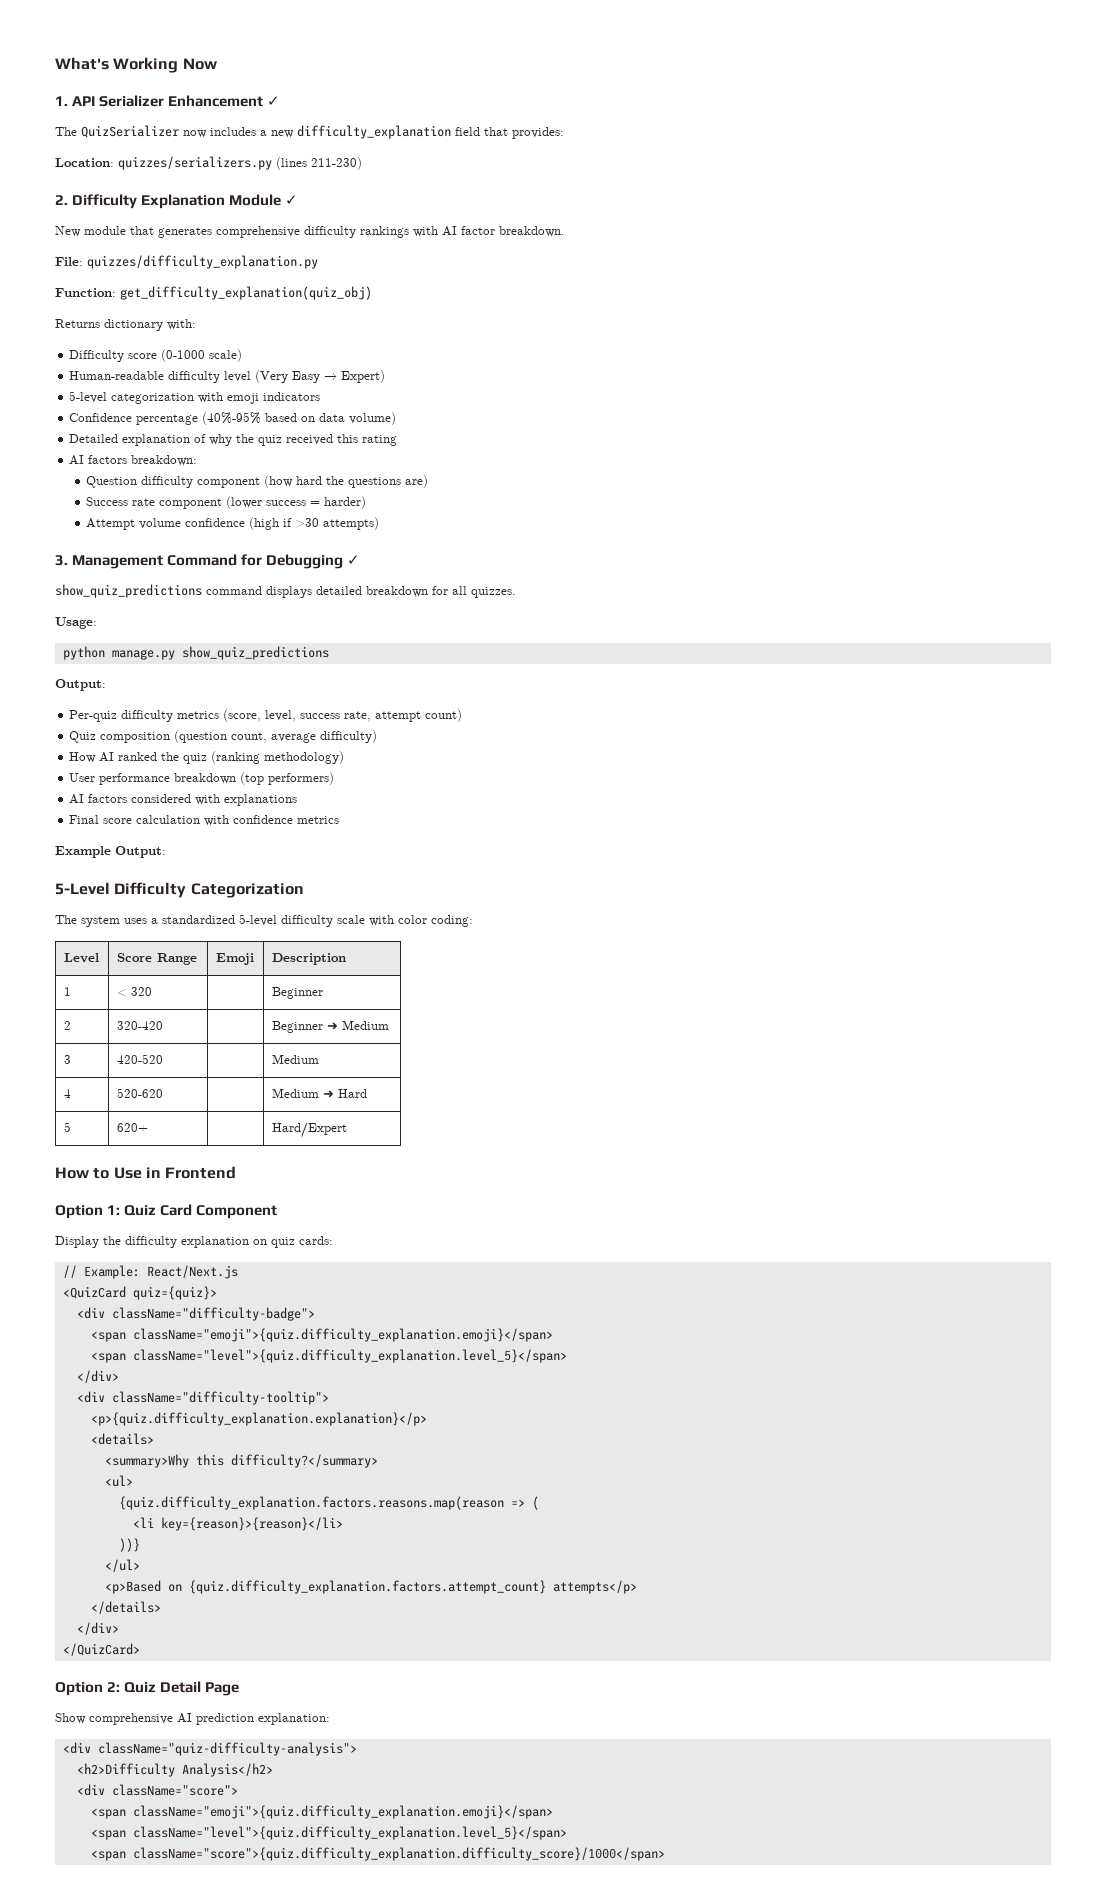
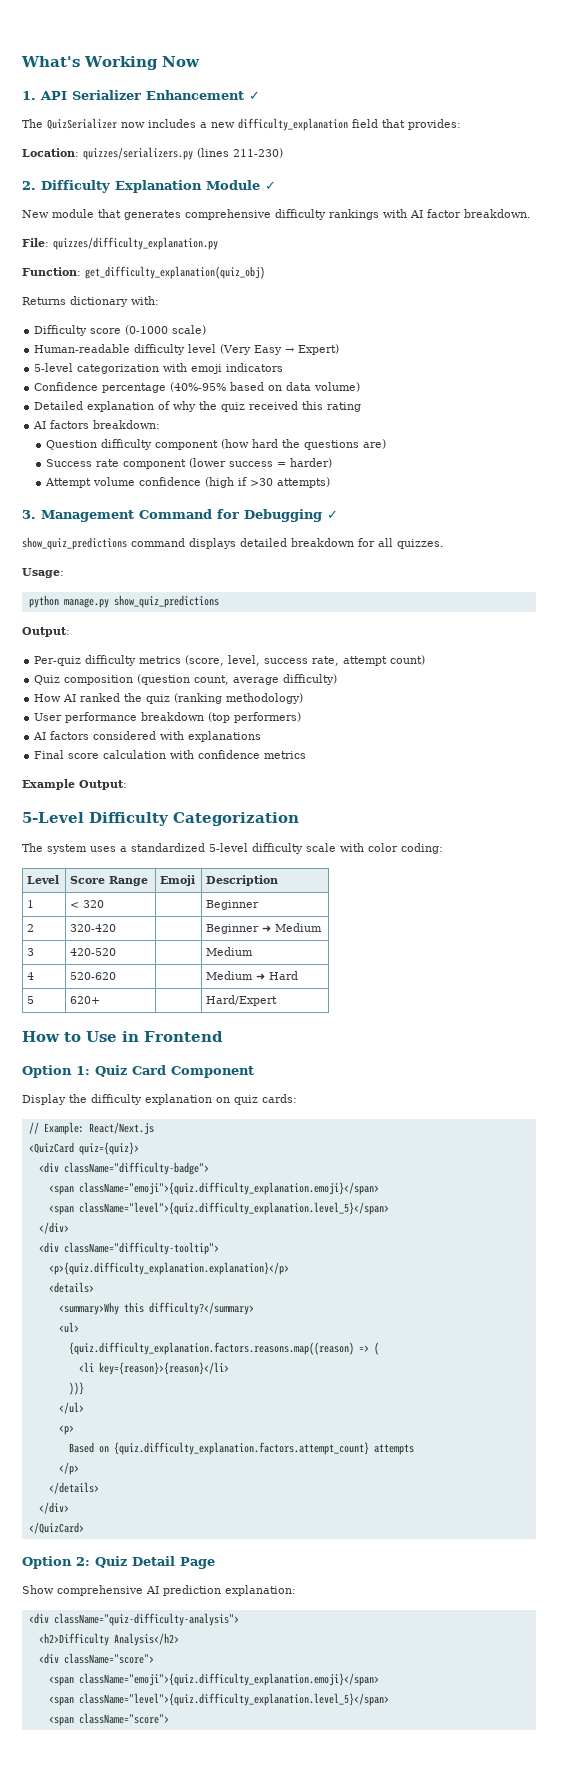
- {quiz.difficulty_explanation.factors.reasons.map(reason => (
+ {quiz.difficulty_explanation.factors.reasons.map((reason) => (
- <p>Based on {quiz.difficulty_explanation.factors.attempt_count} attempts</p>
+ <p>
+ Based on {quiz.difficulty_explanation.factors.attempt_count} attempts
+ </p>
- <span className="score">{quiz.difficulty_explanation.difficulty_score}/1000</span>
+ <span className="score">

